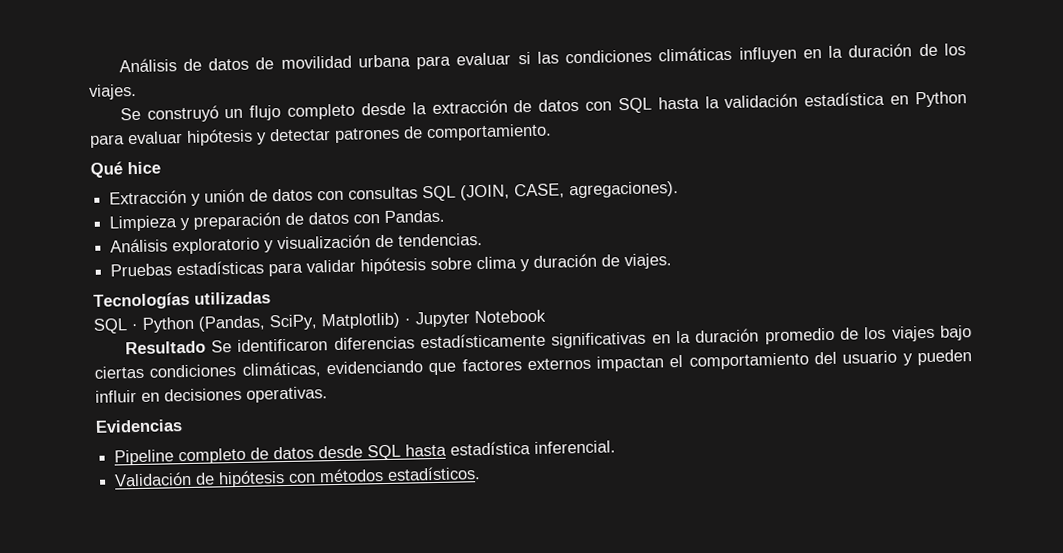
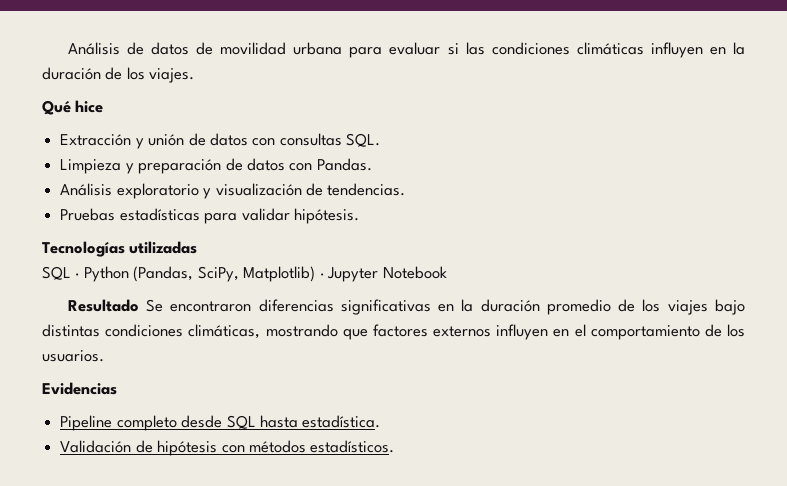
- Se construyó un flujo completo desde la extracción de datos con SQL hasta la validación estadística en Python para evaluar hipótesis y detectar patrones de comportamiento.
- Extracción y unión de datos con consultas SQL (JOIN, CASE, agregaciones).
+ Extracción y unión de datos con consultas SQL.
- Pruebas estadísticas para validar hipótesis sobre clima y duración de viajes.
+ Pruebas estadísticas para validar hipótesis.
- Resultado Se identificaron diferencias estadísticamente significativas en la duración promedio de los viajes bajo ciertas condiciones climáticas, evidenciando que factores externos impactan el comportamiento del usuario y pueden influir en decisiones operativas.
+ Resultado Se encontraron diferencias significativas en la duración promedio de los viajes bajo distintas condiciones climáticas, mostrando que factores externos influyen en el comportamiento de los usuarios.
- Pipeline completo de datos desde SQL hasta estadística inferencial.
+ Pipeline completo desde SQL hasta estadística.

